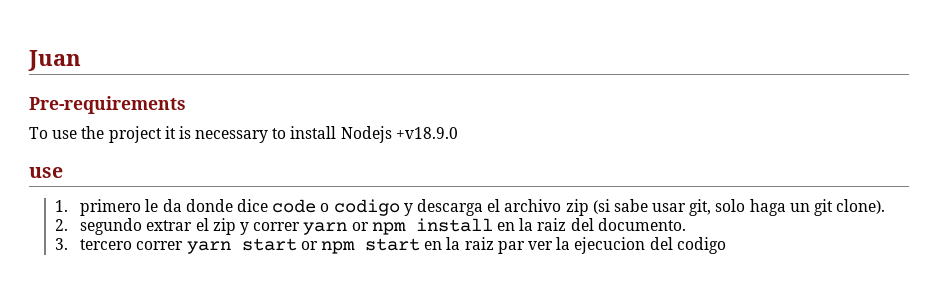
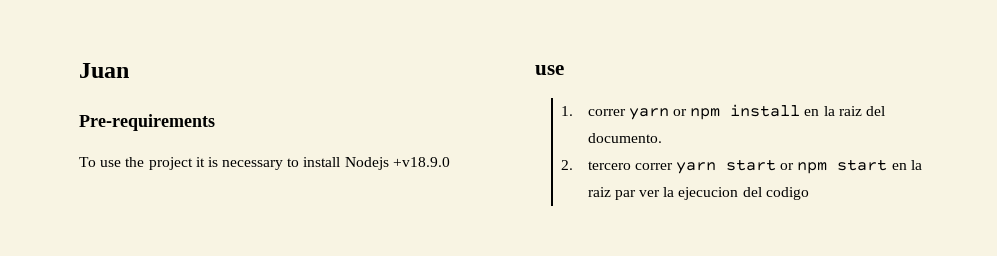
- 1. primero le da donde dice code o codigo y descarga el archivo zip (si sabe usar git, solo haga un git clone).
- 2. segundo extrar el zip y correr yarn or npm install en la raiz del documento.
+ 1. correr yarn or npm install en la raiz del documento.
- 3. tercero correr yarn start or npm start en la raiz par ver la ejecucion del codigo
+ 2. tercero correr yarn start or npm start en la raiz par ver la ejecucion del codigo

